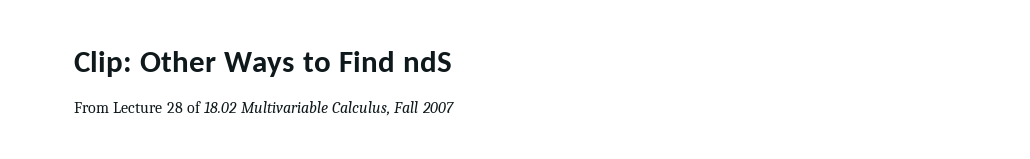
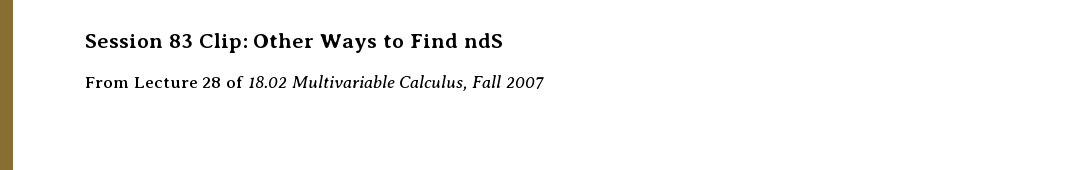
- Clip: Other Ways to Find ndS
+ Session 83 Clip: Other Ways to Find ndS

